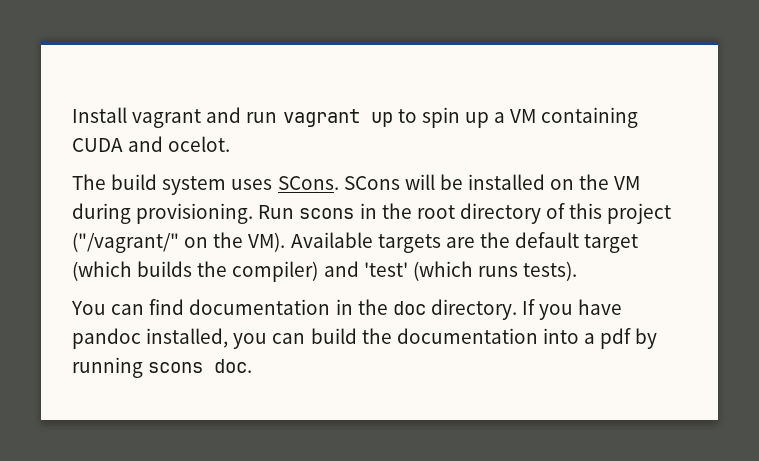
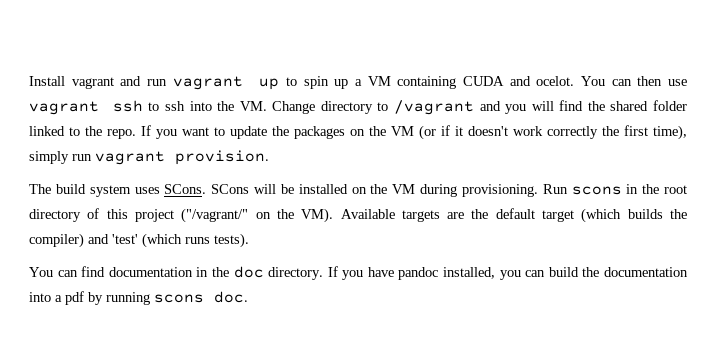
+ You can then use vagrant ssh to ssh into the VM. Change directory to /vagrant and you will find the shared folder linked to the repo. If you want to update the packages on the VM (or if it doesn't work correctly the first time), simply run vagrant provision.

